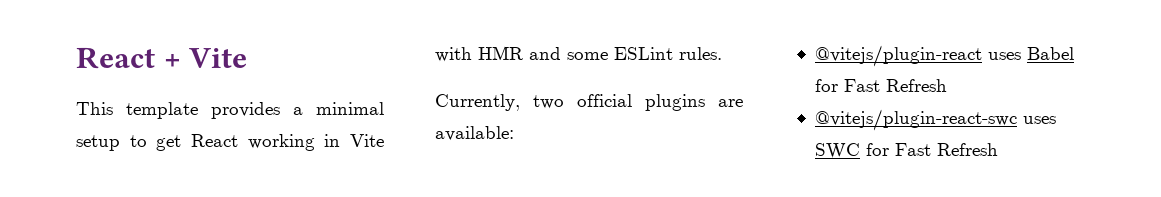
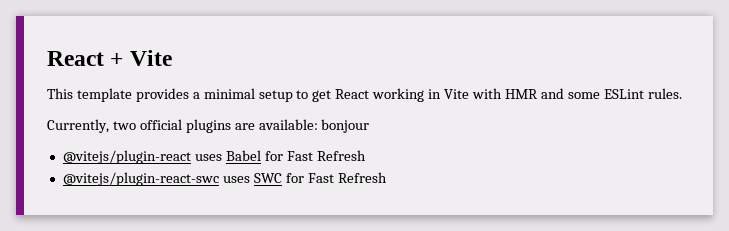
- Currently, two official plugins are available:
+ Currently, two official plugins are available: bonjour

